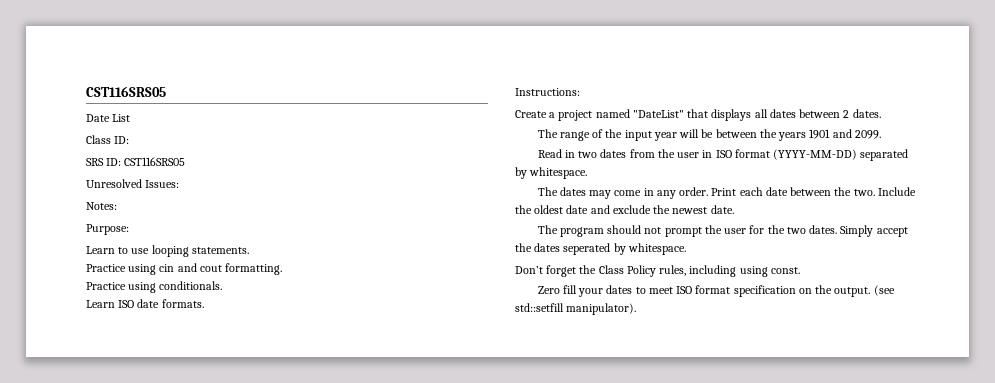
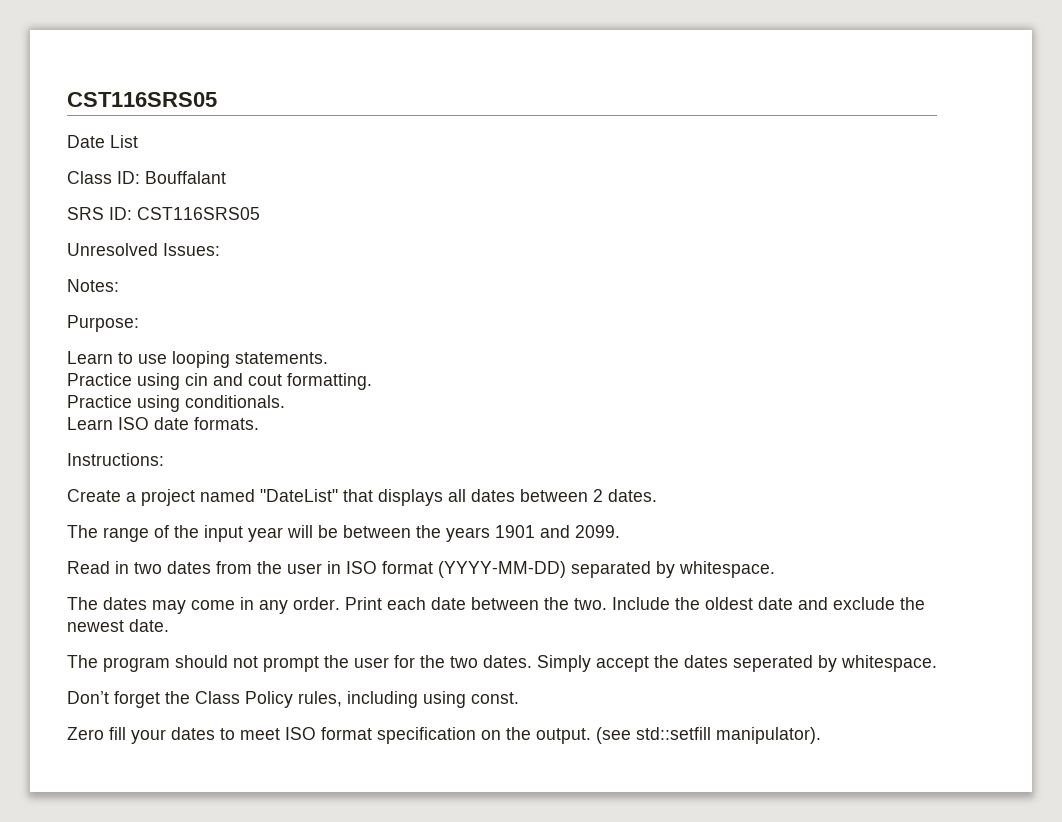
- Class ID:
+ Class ID: Bouffalant

